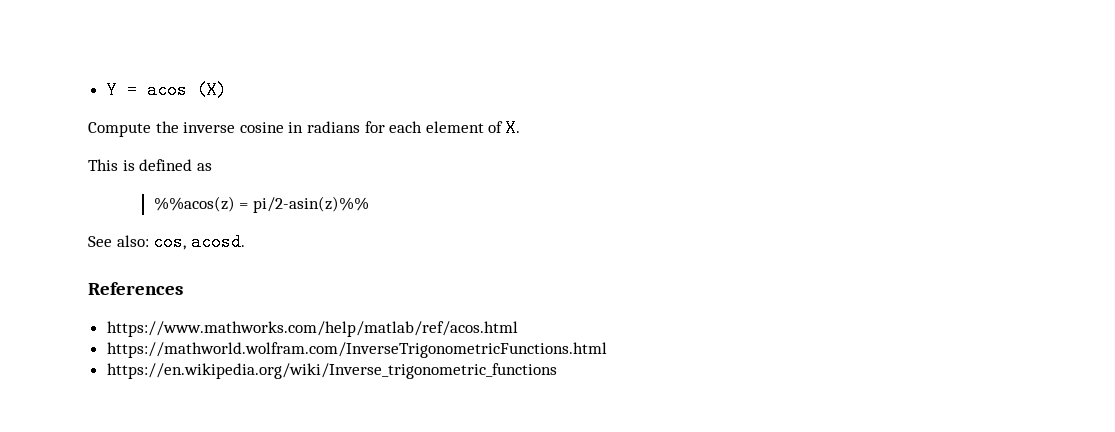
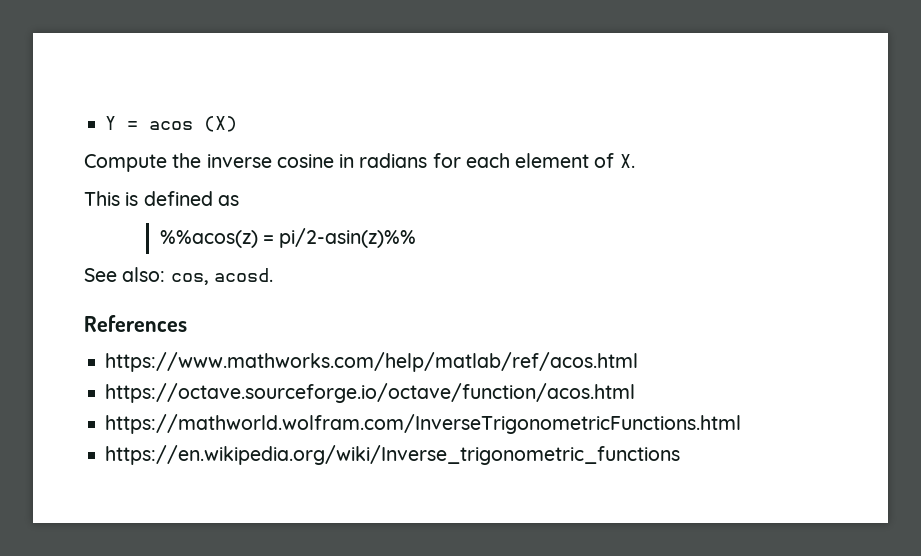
+ https://octave.sourceforge.io/octave/function/acos.html

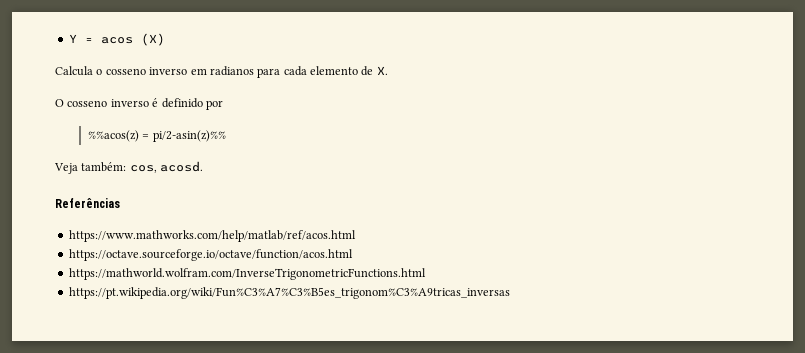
- Compute the inverse cosine in radians for each element of X.
- This is defined as
+ Calcula o cosseno inverso em radianos para cada elemento de X.
+ O cosseno inverso é definido por
- See also: cos, acosd.
+ Veja também: cos, acosd.
- References
+ Referências
- https://en.wikipedia.org/wiki/Inverse_trigonometric_functions
+ https://pt.wikipedia.org/wiki/Fun%C3%A7%C3%B5es_trigonom%C3%A9tricas_inversas

